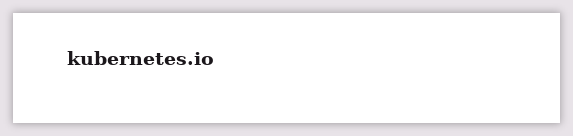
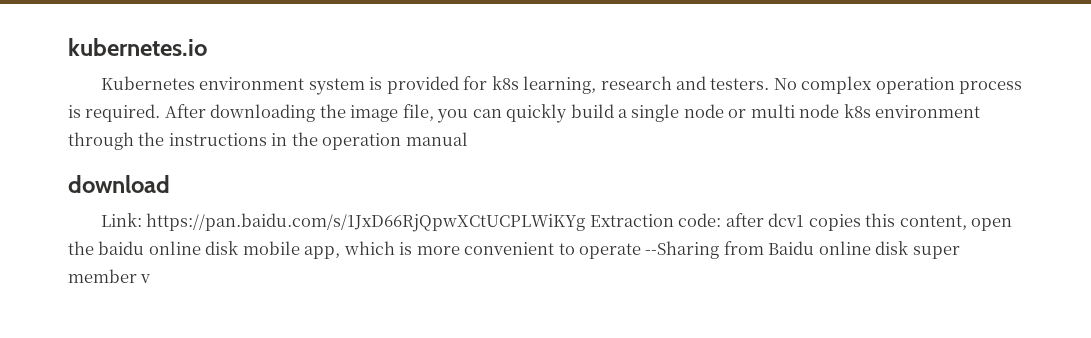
+ Kubernetes environment system is provided for k8s learning, research and testers. No complex operation process is required. After downloading the image file, you can quickly build a single node or multi node k8s environment through the instructions in the operation manual
+ download
+ Link: https://pan.baidu.com/s/1JxD66RjQpwXCtUCPLWiKYg Extraction code: after dcv1 copies this content, open the baidu online disk mobile app, which is more convenient to operate --Sharing from Baidu online disk super member v

